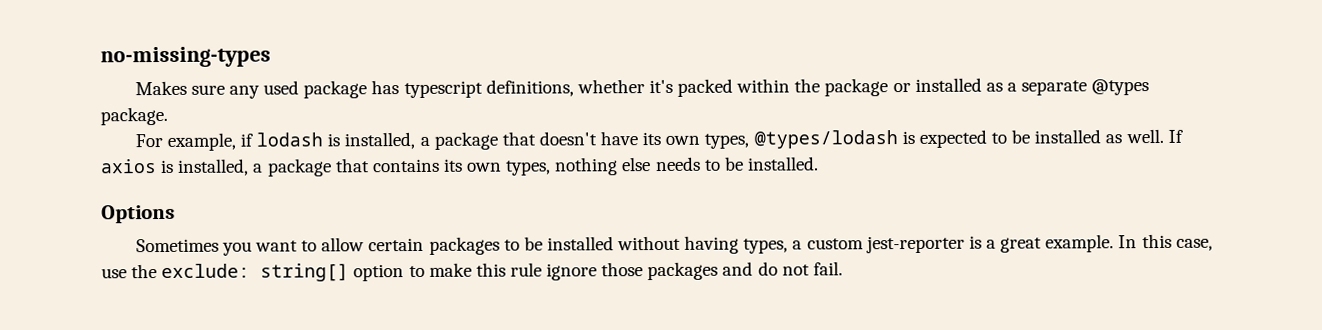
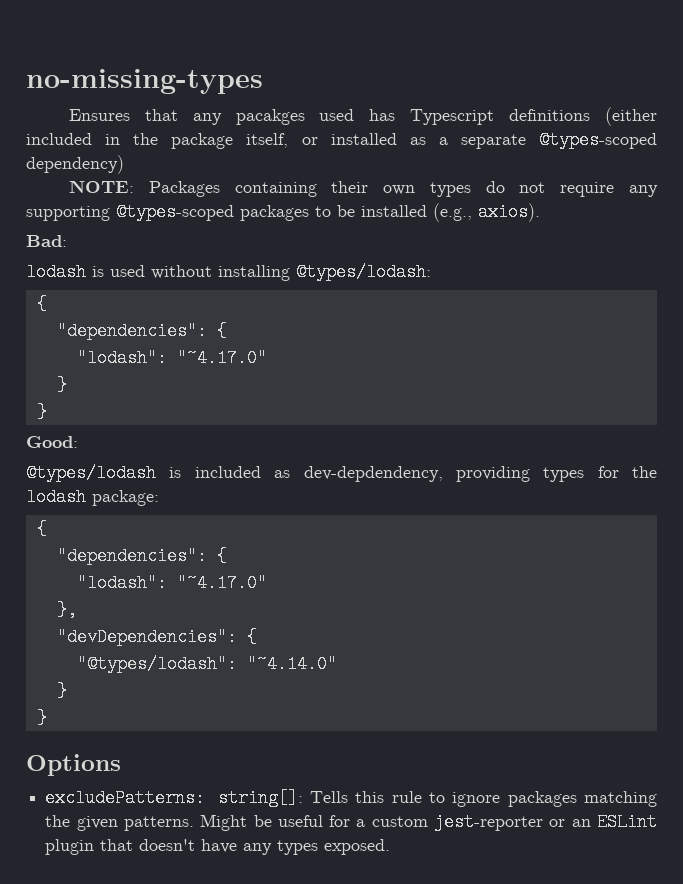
- Makes sure any used package has typescript definitions, whether it's packed within the package or installed as a separate @types package.
- For example, if lodash is installed, a package that doesn't have its own types, @types/lodash is expected to be installed as well. If axios is installed, a package that contains its own types, nothing else needs to be installed.
+ Ensures that any pacakges used has Typescript definitions (either included in the package itself, or installed as a separate @types-scoped dependency)
+ NOTE: Packages containing their own types do not require any supporting @types-scoped packages to be installed (e.g., axios).
+ Bad:
+ lodash is used without installing @types/lodash:
+ {
+ "dependencies": {
+ "lodash": "~4.17.0"
+ }
+ }
+ Good:
+ @types/lodash is included as dev-depdendency, providing types for the lodash package:
+ {
+ "dependencies": {
+ "lodash": "~4.17.0"
+ },
+ "devDependencies": {
+ "@types/lodash": "~4.14.0"
+ }
+ }
  Options
- Sometimes you want to allow certain packages to be installed without having types, a custom jest-reporter is a great example. In this case, use the exclude: string[] option to make this rule ignore those packages and do not fail.
+ excludePatterns: string[]: Tells this rule to ignore packages matching the given patterns. Might be useful for a custom jest-reporter or an ESLint plugin that doesn't have any types exposed.

